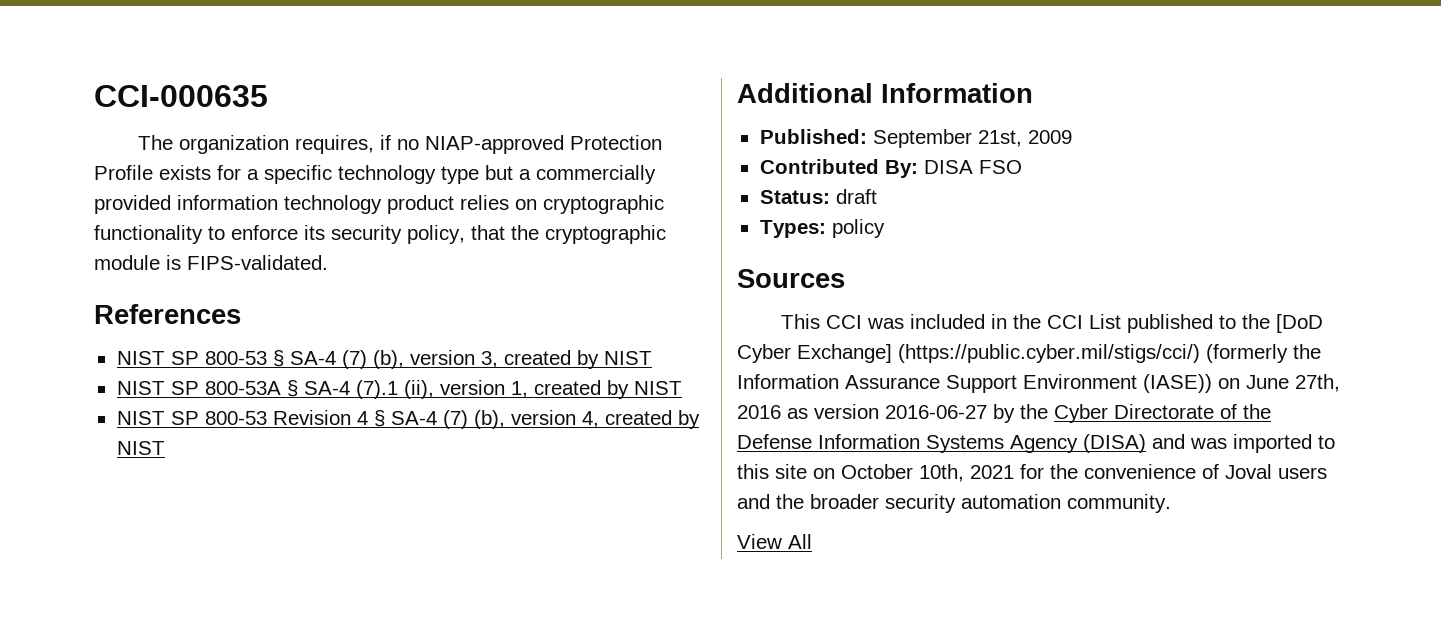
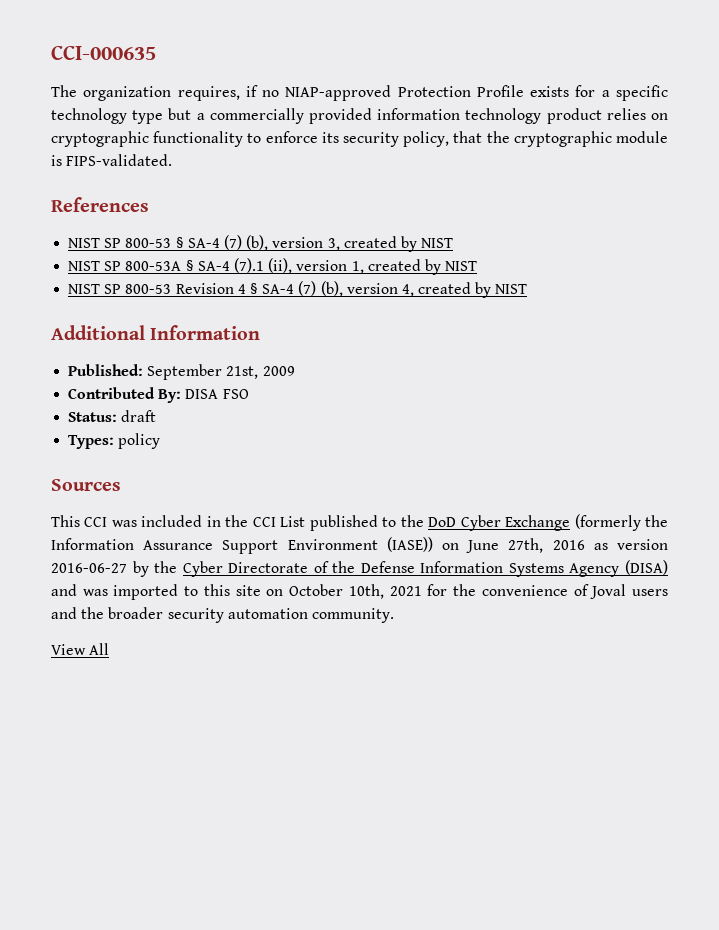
- This CCI was included in the CCI List published to the [DoD Cyber Exchange] (https://public.cyber.mil/stigs/cci/) (formerly the Information Assurance Support Environment (IASE)) on June 27th, 2016 as version 2016-06-27 by the Cyber Directorate of the Defense Information Systems Agency (DISA) and was imported to this site on October 10th, 2021 for the convenience of Joval users and the broader security automation community.
+ This CCI was included in the CCI List published to the DoD Cyber Exchange (formerly the Information Assurance Support Environment (IASE)) on June 27th, 2016 as version 2016-06-27 by the Cyber Directorate of the Defense Information Systems Agency (DISA) and was imported to this site on October 10th, 2021 for the convenience of Joval users and the broader security automation community.

